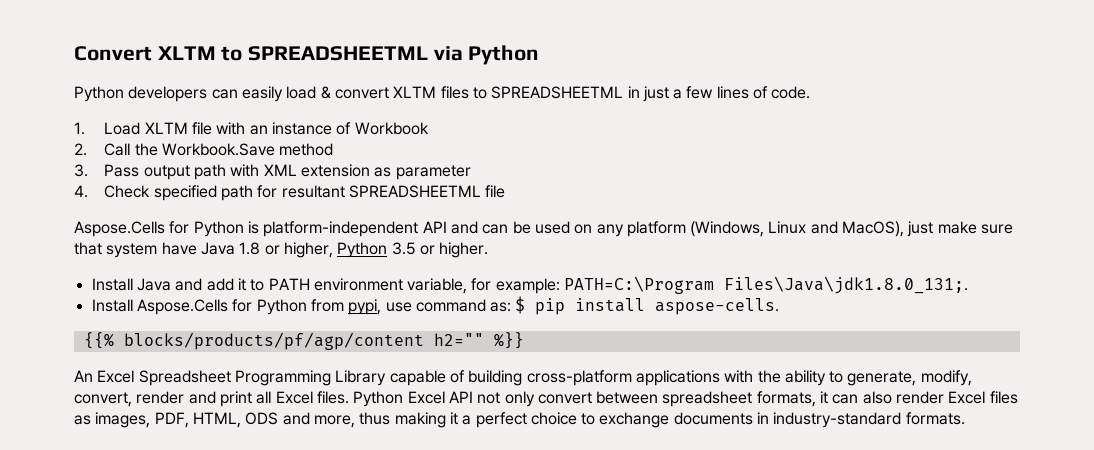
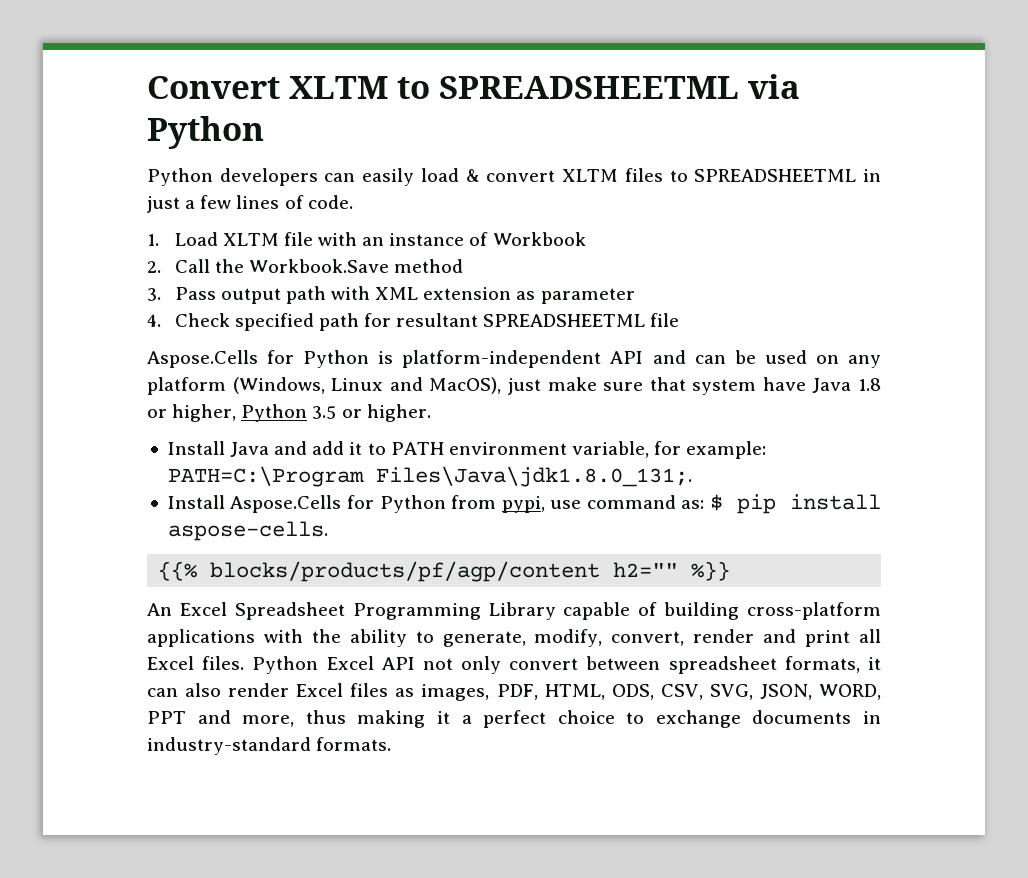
- Python Excel API not only convert between spreadsheet formats, it can also render Excel files as images, PDF, HTML, ODS and more, thus making it a perfect choice to exchange documents in industry-standard formats.
+ Python Excel API not only convert between spreadsheet formats, it can also render Excel files as images, PDF, HTML, ODS, CSV, SVG, JSON, WORD, PPT and more, thus making it a perfect choice to exchange documents in industry-standard formats.

